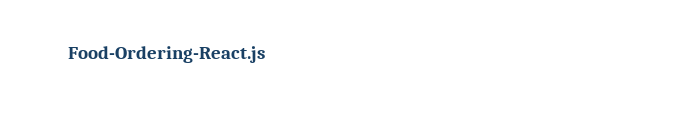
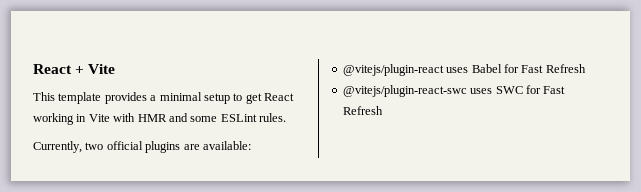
- Food-Ordering-React.js
+ React + Vite
+ This template provides a minimal setup to get React working in Vite with HMR and some ESLint rules.
+ Currently, two official plugins are available:
+ @vitejs/plugin-react uses Babel for Fast Refresh
+ @vitejs/plugin-react-swc uses SWC for Fast Refresh

